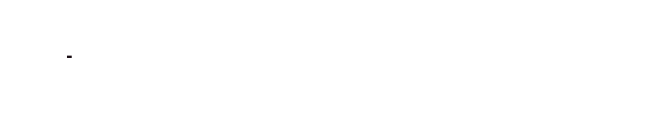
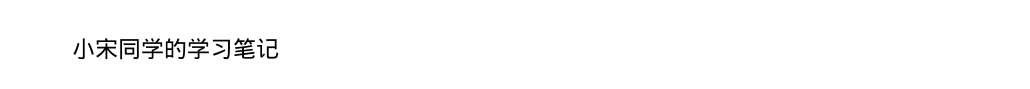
- -
+ 小宋同学的学习笔记

